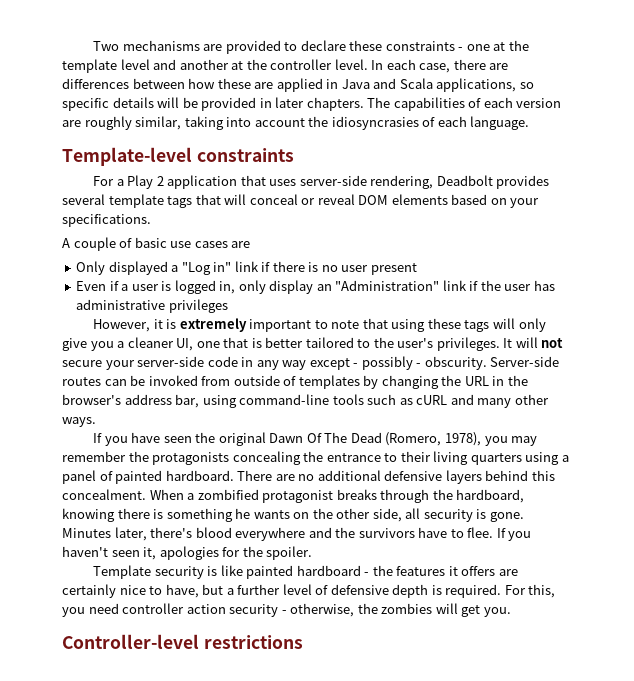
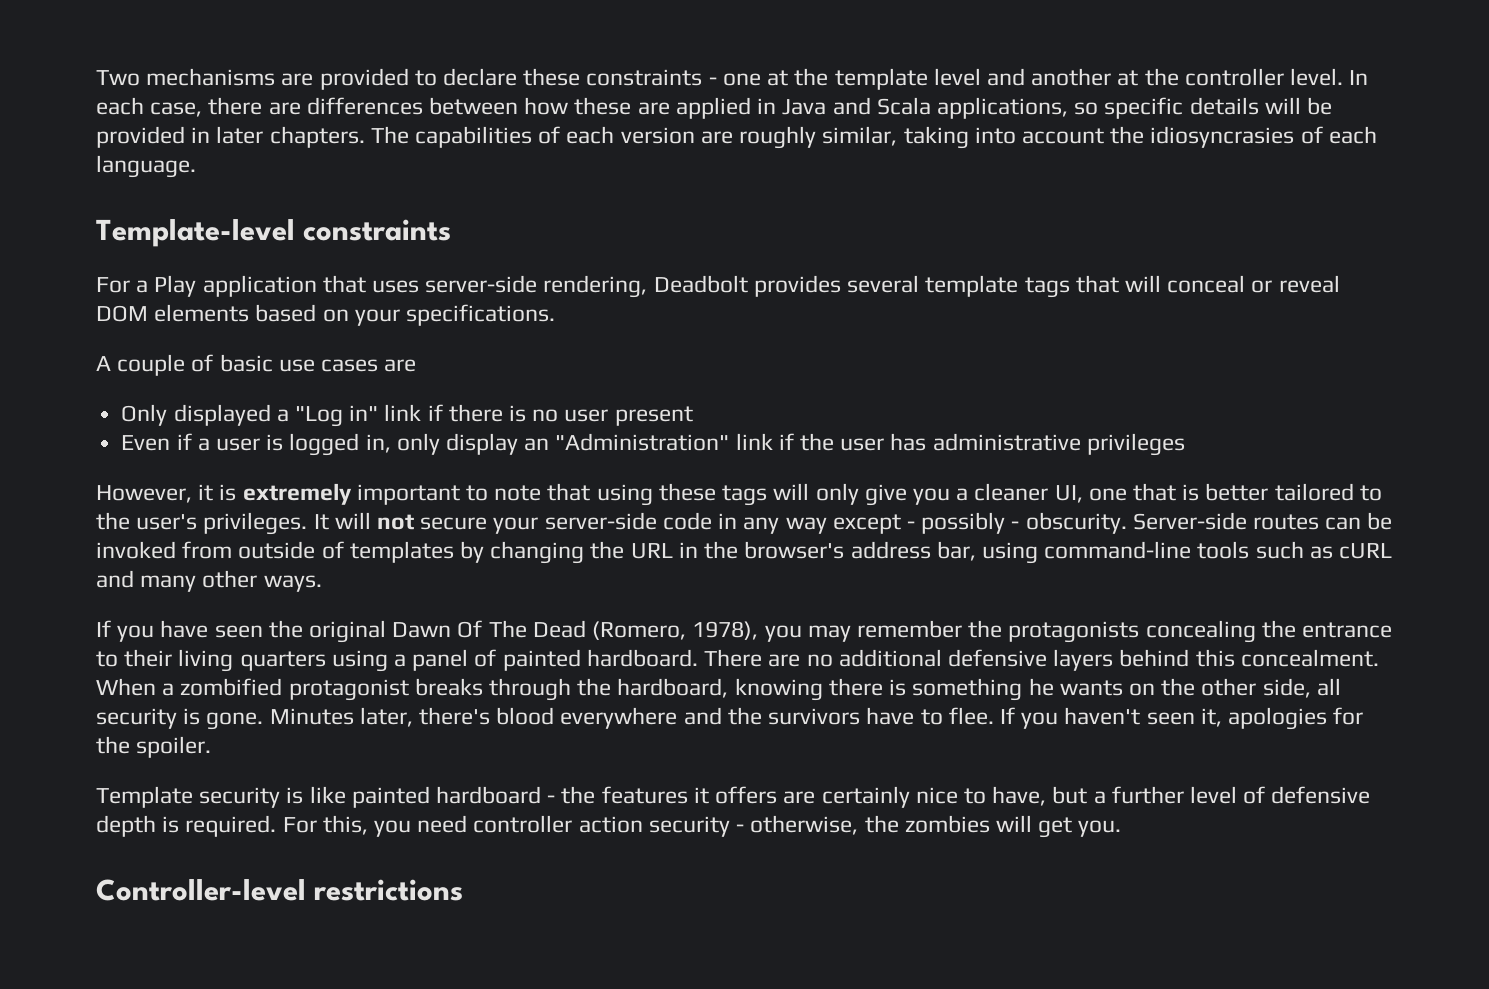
- For a Play 2 application that uses server-side rendering, Deadbolt provides several template tags that will conceal or reveal DOM elements based on your specifications.
+ For a Play application that uses server-side rendering, Deadbolt provides several template tags that will conceal or reveal DOM elements based on your specifications.

